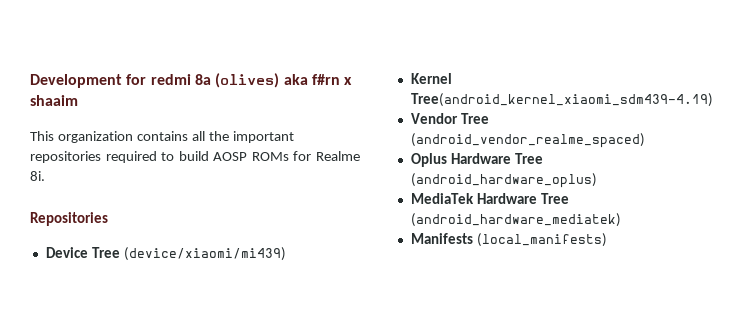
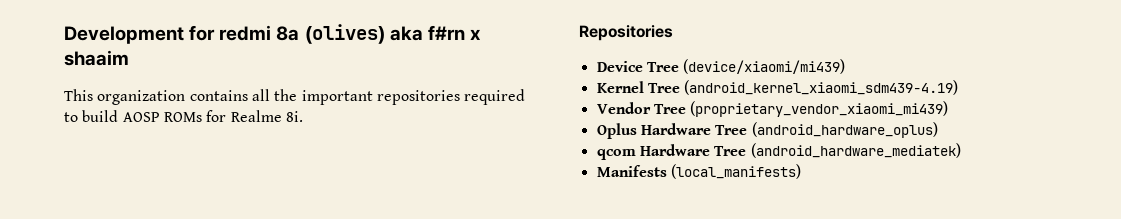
- Kernel Tree(android_kernel_xiaomi_sdm439-4.19)
+ Kernel Tree (android_kernel_xiaomi_sdm439-4.19)
- Vendor Tree (android_vendor_realme_spaced)
+ Vendor Tree (proprietary_vendor_xiaomi_mi439)
- MediaTek Hardware Tree (android_hardware_mediatek)
+ qcom Hardware Tree (android_hardware_mediatek)

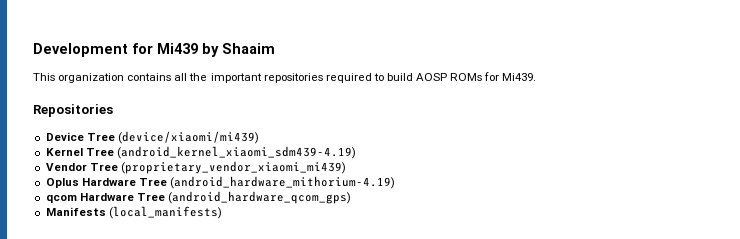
- Development for redmi 8a (olives) aka f#rn x shaaim
+ Development for Mi439 by Shaaim
- This organization contains all the important repositories required to build AOSP ROMs for Realme 8i.
+ This organization contains all the important repositories required to build AOSP ROMs for Mi439.
- Oplus Hardware Tree (android_hardware_oplus)
+ Oplus Hardware Tree (android_hardware_mithorium-4.19)
- qcom Hardware Tree (android_hardware_mediatek)
+ qcom Hardware Tree (android_hardware_qcom_gps)

